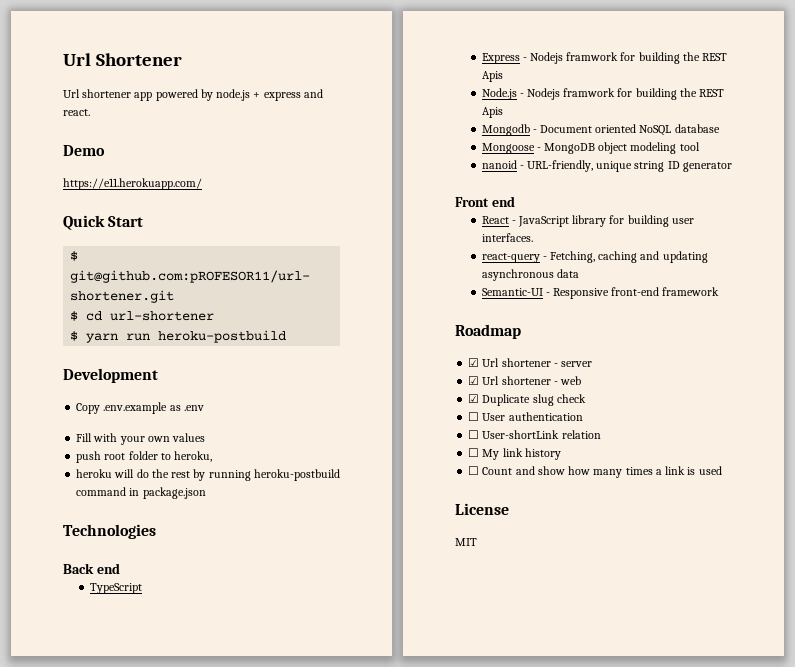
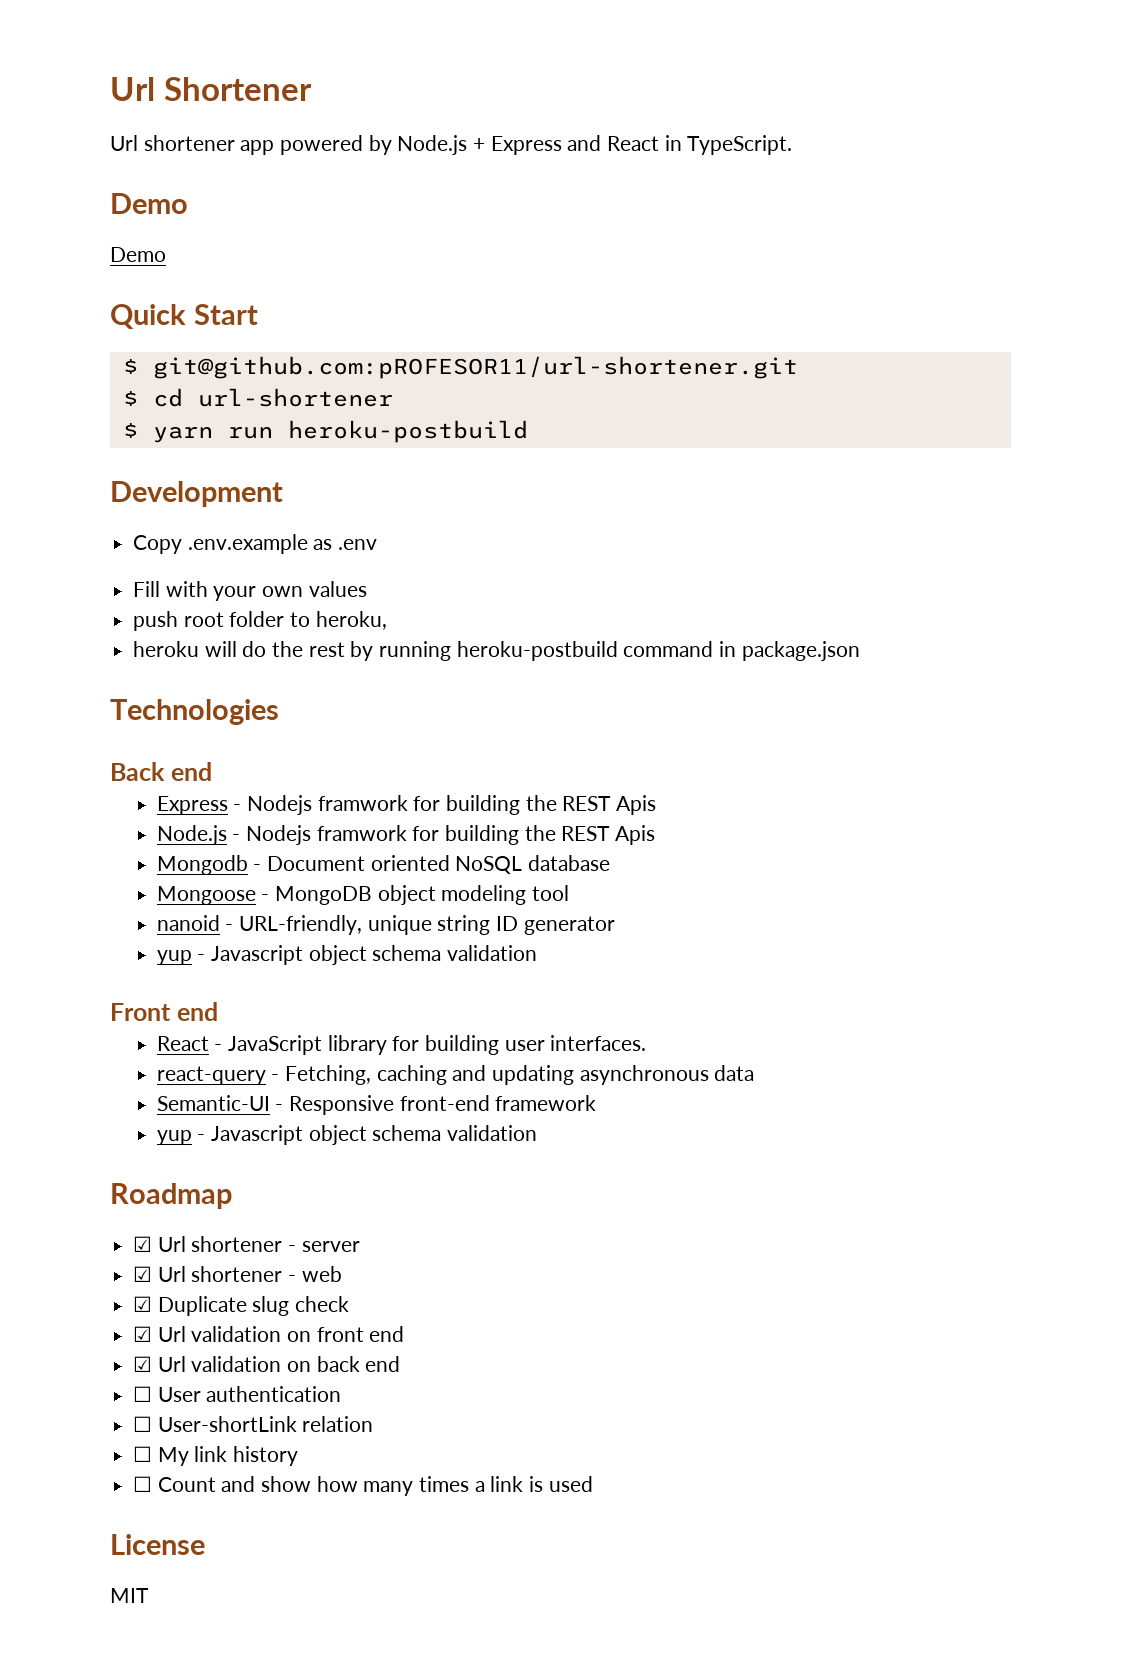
- Url shortener app powered by node.js + express and react.
+ Url shortener app powered by Node.js + Express and React in TypeScript.
  Demo
- https://e11.herokuapp.com/
+ Demo
- TypeScript
  nanoid - URL-friendly, unique string ID generator
+ yup - Javascript object schema validation
  Semantic-UI - Responsive front-end framework
+ yup - Javascript object schema validation
+ ☑ Url validation on front end
+ ☑ Url validation on back end

